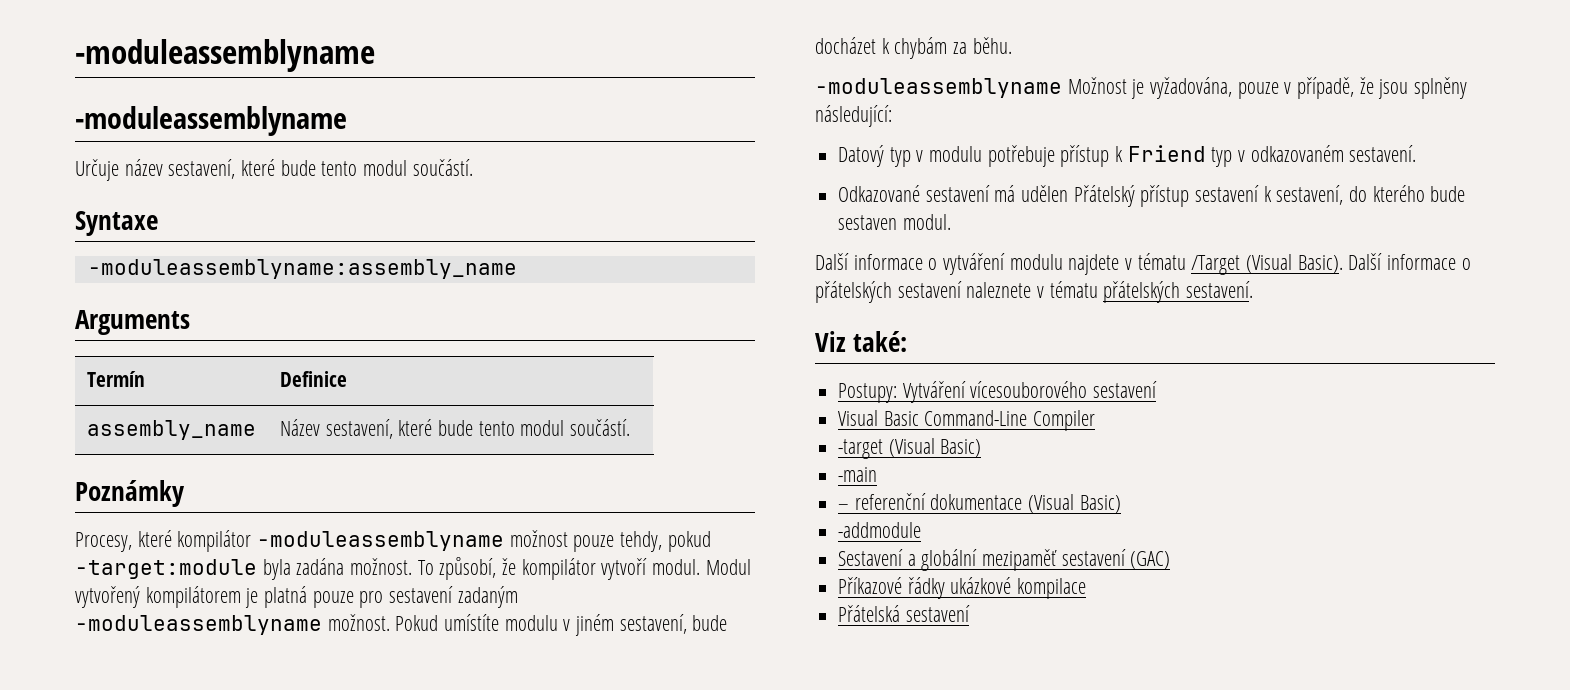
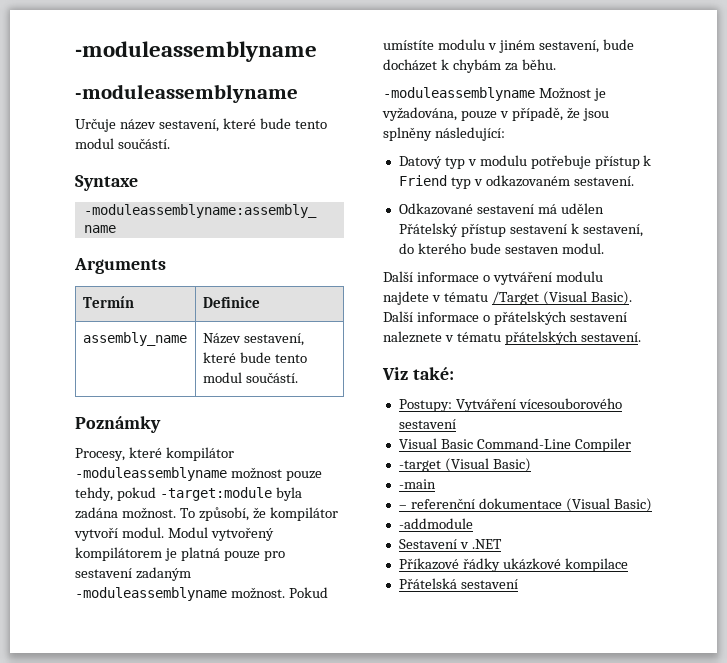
- Sestavení a globální mezipaměť sestavení (GAC)
+ Sestavení v .NET

